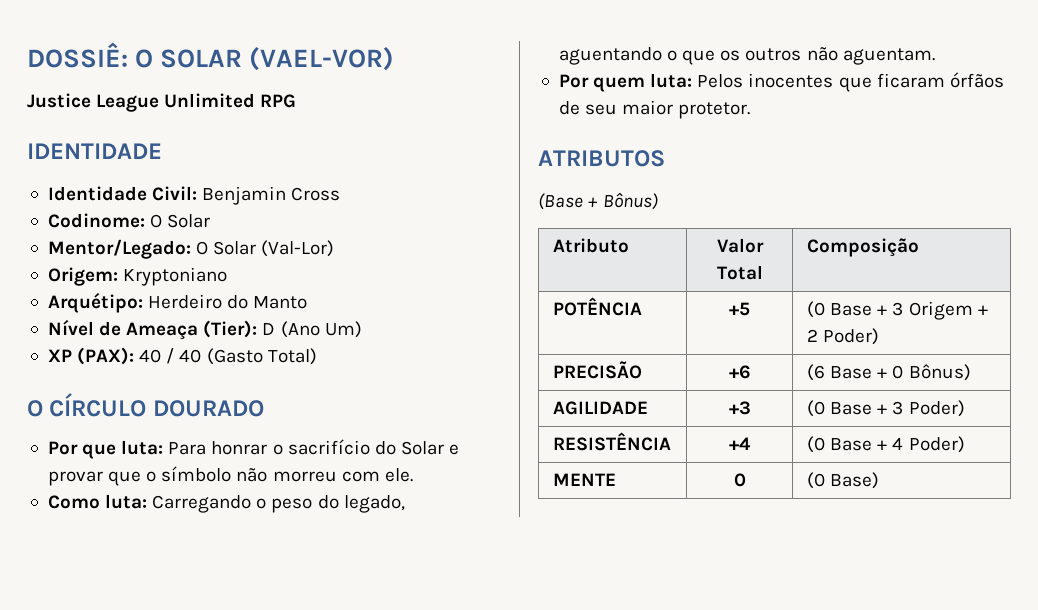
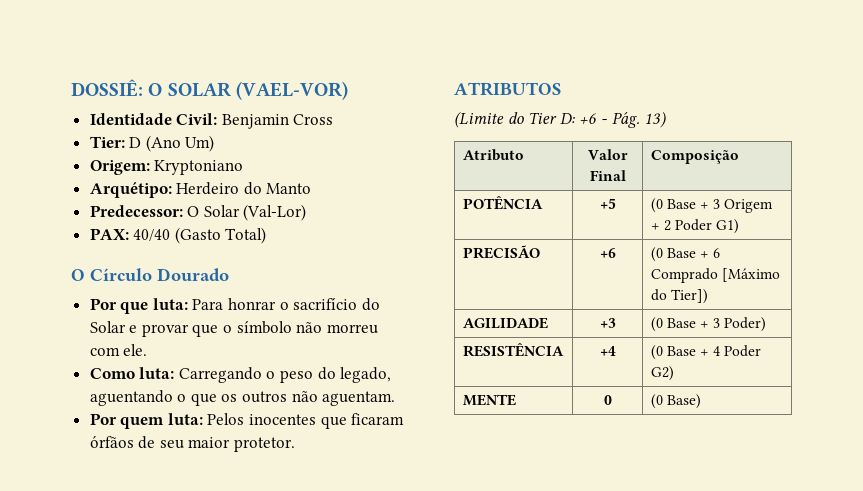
- Justice League Unlimited RPG
- IDENTIDADE
- Codinome: O Solar
- Mentor/Legado: O Solar (Val-Lor)
+ Tier: D (Ano Um)
- Nível de Ameaça (Tier): D (Ano Um)
- XP (PAX): 40 / 40 (Gasto Total)
+ Predecessor: O Solar (Val-Lor)
+ PAX: 40/40 (Gasto Total)
- O CÍRCULO DOURADO
+ O Círculo Dourado
- (Base + Bônus)
+ (Limite do Tier D: +6 - Pág. 13)
- Atributo | Valor Total | Composição
+ Atributo | Valor Final | Composição
- POTÊNCIA | +5 | (0 Base + 3 Origem + 2 Poder)
+ POTÊNCIA | +5 | (0 Base + 3 Origem + 2 Poder G1)
- PRECISÃO | +6 | (6 Base + 0 Bônus)
+ PRECISÃO | +6 | (0 Base + 6 Comprado [Máximo do Tier])
- RESISTÊNCIA | +4 | (0 Base + 4 Poder)
+ RESISTÊNCIA | +4 | (0 Base + 4 Poder G2)

